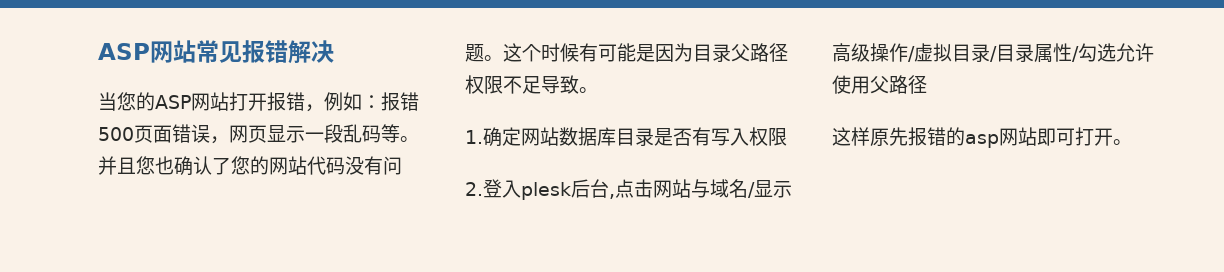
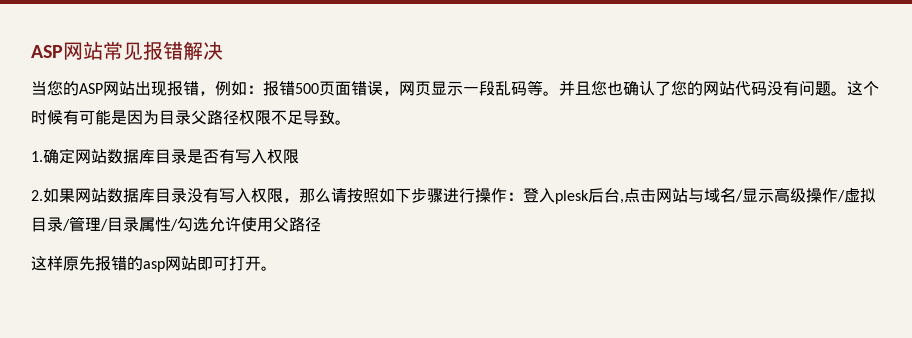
- 当您的ASP网站打开报错，例如：报错500页面错误，网页显示一段乱码等。
+ 当您的ASP网站出现报错，例如：报错500页面错误，网页显示一段乱码等。
- 2.登入plesk后台,点击网站与域名/显示高级操作/虚拟目录/目录属性/勾选允许使用父路径
+ 2.如果网站数据库目录没有写入权限，那么请按照如下步骤进行操作：登入plesk后台,点击网站与域名/显示高级操作/虚拟目录/管理/目录属性/勾选允许使用父路径

